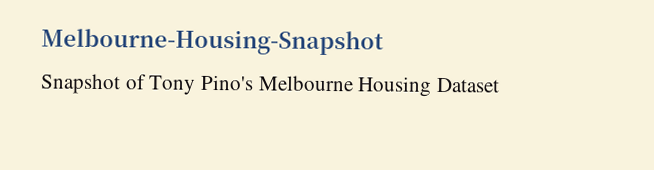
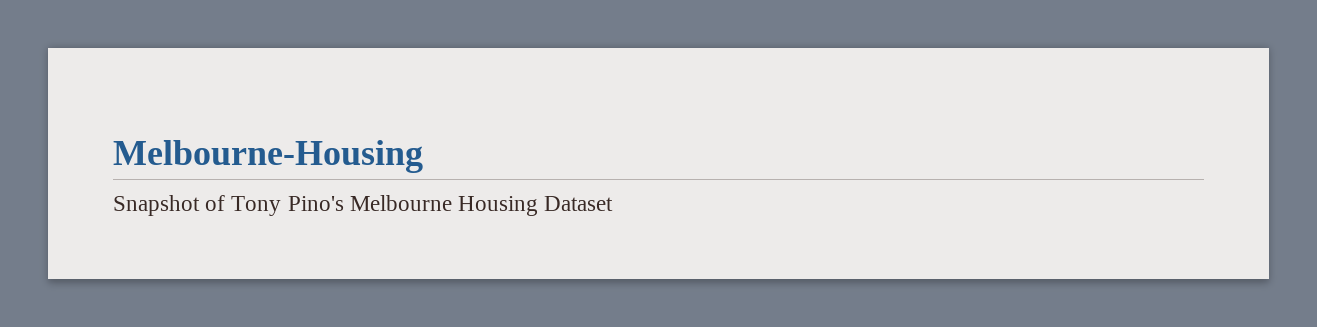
- Melbourne-Housing-Snapshot
+ Melbourne-Housing

